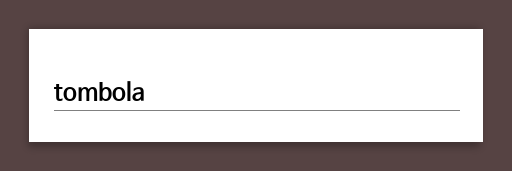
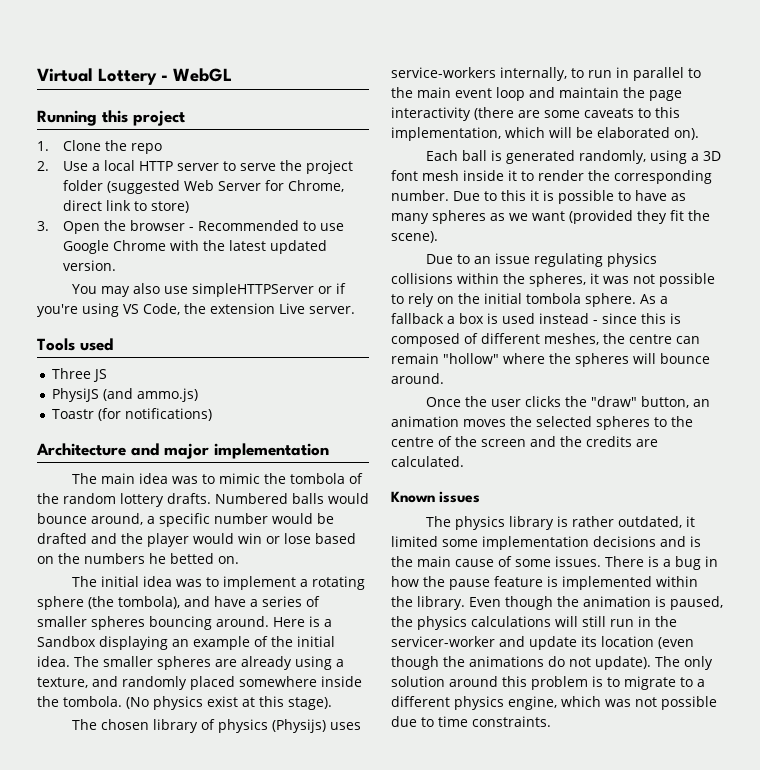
- tombola
+ Virtual Lottery - WebGL
+ Running this project
+ 1. Clone the repo
+ 2. Use a local HTTP server to serve the project folder (suggested Web Server for Chrome, direct link to store)
+ 3. Open the browser - Recommended to use Google Chrome with the latest updated version.
+ You may also use simpleHTTPServer or if you're using VS Code, the extension Live server.
+ Tools used
+ Three JS
+ PhysiJS (and ammo.js)
+ Toastr (for notifications)
+ Architecture and major implementation
+ The main idea was to mimic the tombola of the random lottery drafts. Numbered balls would bounce around, a specific number would be drafted and the player would win or lose based on the numbers he betted on.
+ The initial idea was to implement a rotating sphere (the tombola), and have a series of smaller spheres bouncing around. Here is a Sandbox displaying an example of the initial idea. The smaller spheres are already using a texture, and randomly placed somewhere inside the tombola. (No physics exist at this stage).
+ The chosen library of physics (Physijs) uses service-workers internally, to run in parallel to the main event loop and maintain the page interactivity (there are some caveats to this implementation, which will be elaborated on).
+ Each ball is generated randomly, using a 3D font mesh inside it to render the corresponding number. Due to this it is possible to have as many spheres as we want (provided they fit the scene).
+ Due to an issue regulating physics collisions within the spheres, it was not possible to rely on the initial tombola sphere. As a fallback a box is used instead - since this is composed of different meshes, the centre can remain "hollow" where the spheres will bounce around.
+ Once the user clicks the "draw" button, an animation moves the selected spheres to the centre of the screen and the credits are calculated.
+ Known issues
+ The physics library is rather outdated, it limited some implementation decisions and is the main cause of some issues. There is a bug in how the pause feature is implemented within the library. Even though the animation is paused, the physics calculations will still run in the servicer-worker and update its location (even though the animations do not update). The only solution around this problem is to migrate to a different physics engine, which was not possible due to time constraints.

